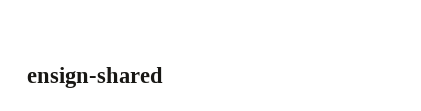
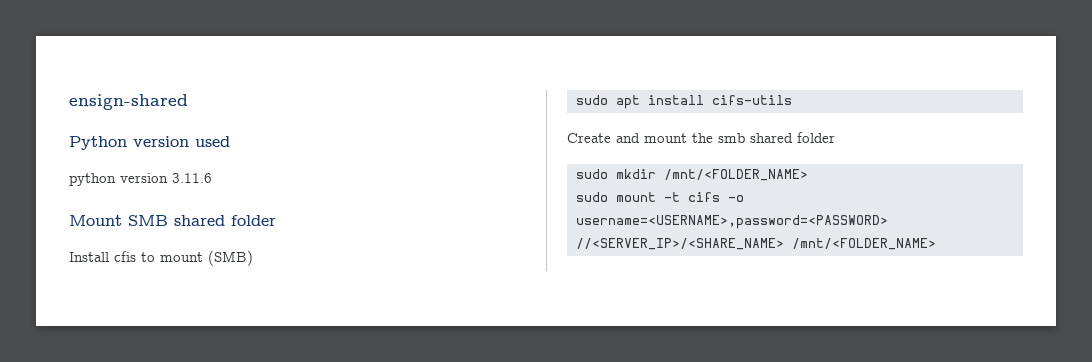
+ Python version used
+ python version 3.11.6
+ Mount SMB shared folder
+ Install cfis to mount (SMB)
+ sudo apt install cifs-utils
+ Create and mount the smb shared folder
+ sudo mkdir /mnt/<FOLDER_NAME>
+ sudo mount -t cifs -o username=<USERNAME>,password=<PASSWORD> //<SERVER_IP>/<SHARE_NAME> /mnt/<FOLDER_NAME>

